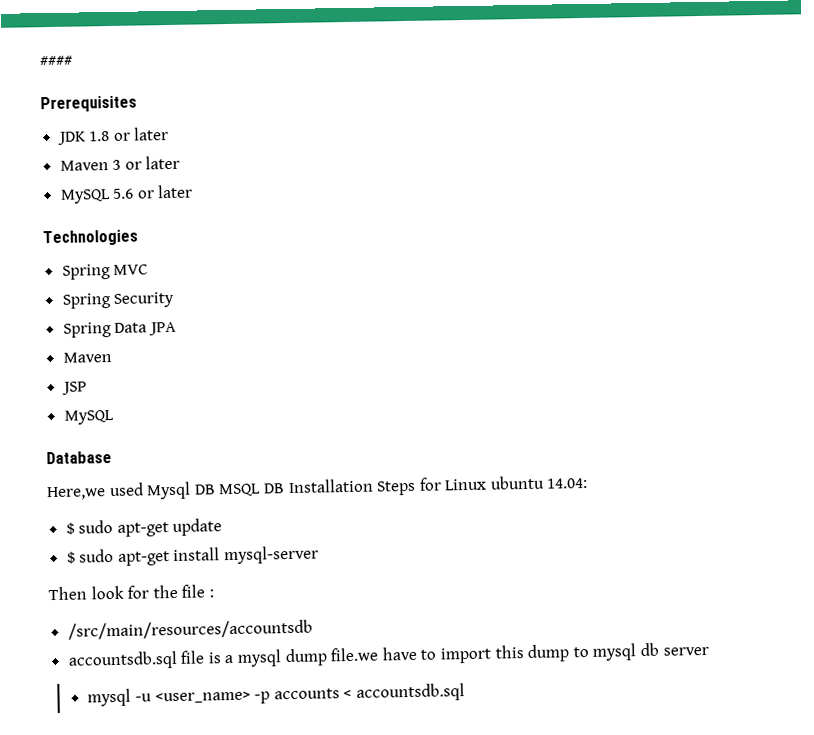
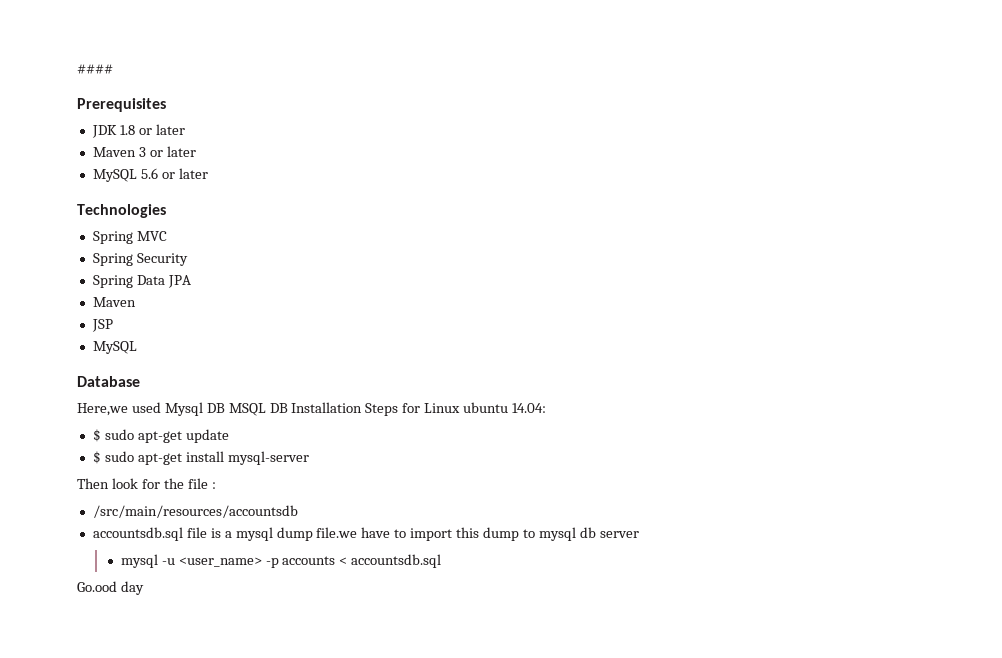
+ Go.ood day

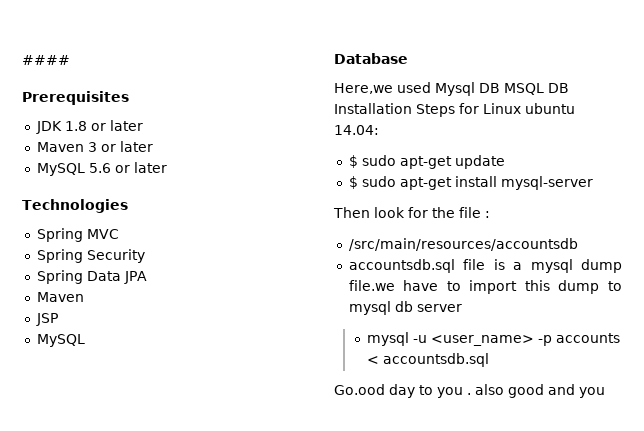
- Go.ood day
+ Go.ood day to you . also good and you

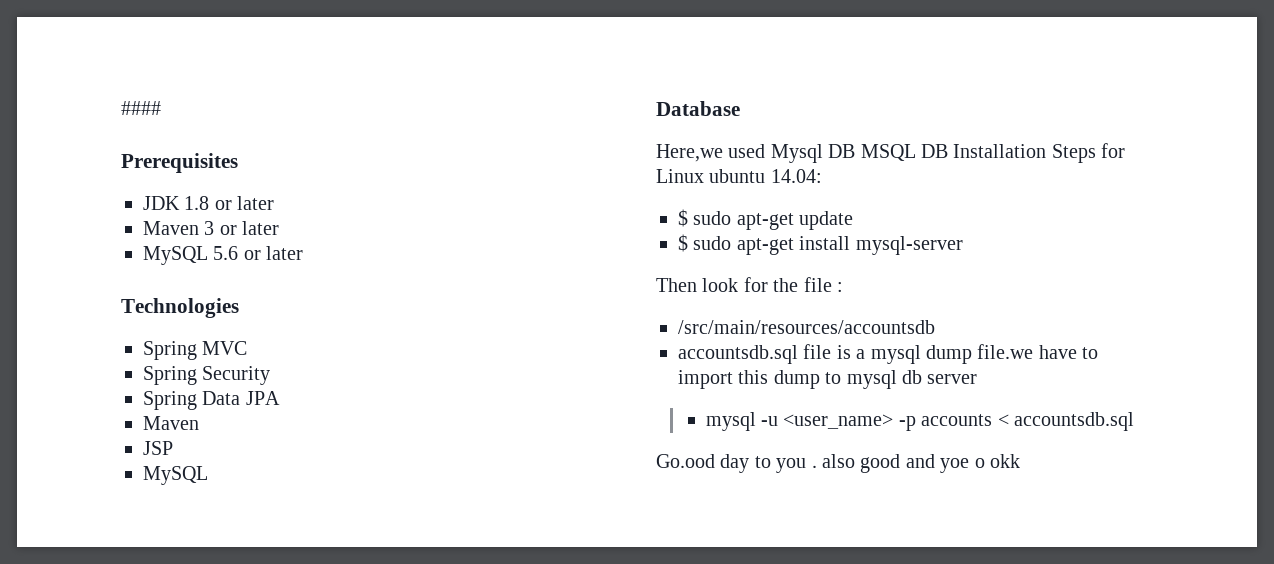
- Go.ood day to you . also good and you
+ Go.ood day to you . also good and yoe o okk

